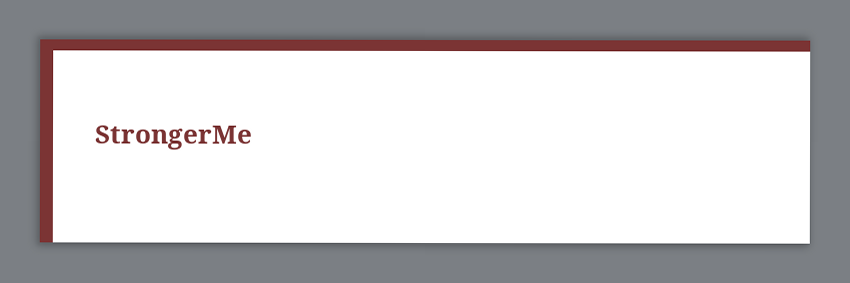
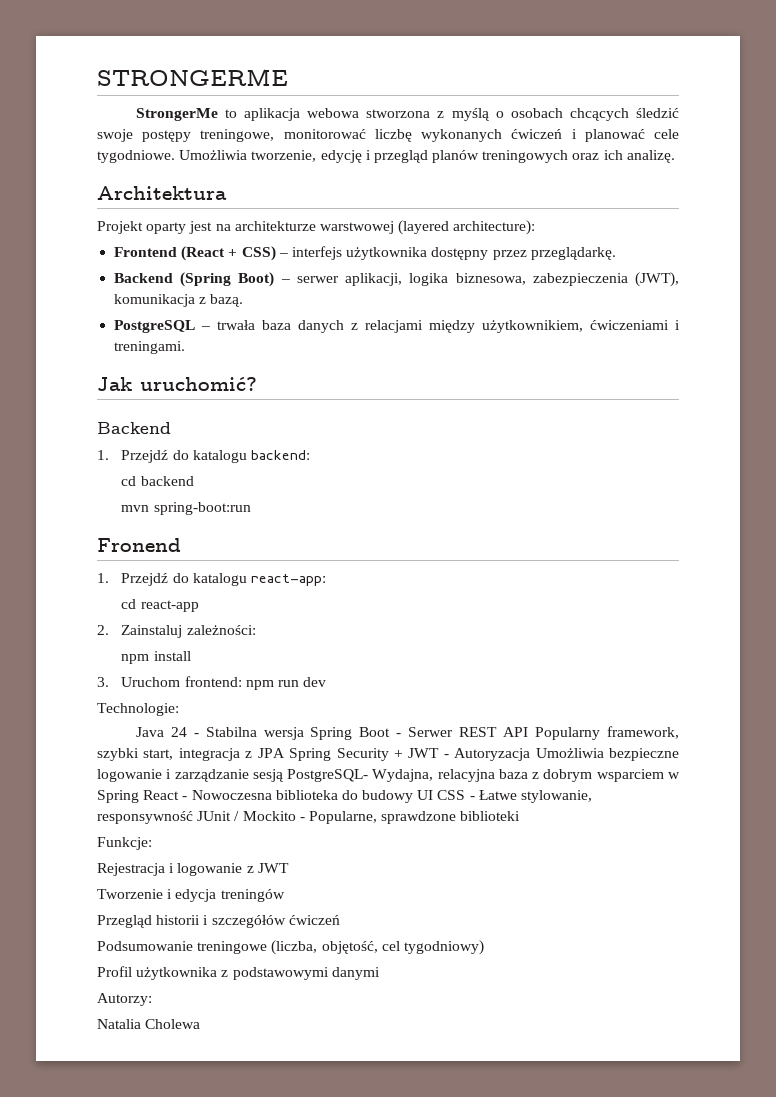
- StrongerMe
+ STRONGERME
+ StrongerMe to aplikacja webowa stworzona z myślą o osobach chcących śledzić swoje postępy treningowe, monitorować liczbę wykonanych ćwiczeń i planować cele tygodniowe. Umożliwia tworzenie, edycję i przegląd planów treningowych oraz ich analizę.
+ Architektura
+ Projekt oparty jest na architekturze warstwowej (layered architecture):
+ Frontend (React + CSS) – interfejs użytkownika dostępny przez przeglądarkę.
+ Backend (Spring Boot) – serwer aplikacji, logika biznesowa, zabezpieczenia (JWT), komunikacja z bazą.
+ PostgreSQL – trwała baza danych z relacjami między użytkownikiem, ćwiczeniami i treningami.
+ Jak uruchomić?
+ Backend
+ 1. Przejdź do katalogu backend:
+ cd backend
+ mvn spring-boot:run
+ Fronend
+ 1. Przejdź do katalogu react-app:
+ cd react-app
+ 2. Zainstaluj zależności:
+ npm install
+ 3. Uruchom frontend: npm run dev
+ Technologie:
+ Java 24 - Stabilna wersja Spring Boot - Serwer REST API Popularny framework, szybki start, integracja z JPA Spring Security + JWT - Autoryzacja Umożliwia bezpieczne logowanie i zarządzanie sesją PostgreSQL- Wydajna, relacyjna baza z dobrym wsparciem w Spring React - Nowoczesna biblioteka do budowy UI CSS - Łatwe stylowanie, responsywność JUnit / Mockito - Popularne, sprawdzone biblioteki
+ Funkcje:
+ Rejestracja i logowanie z JWT
+ Tworzenie i edycja treningów
+ Przegląd historii i szczegółów ćwiczeń
+ Podsumowanie treningowe (liczba, objętość, cel tygodniowy)
+ Profil użytkownika z podstawowymi danymi
+ Autorzy:
+ Natalia Cholewa

